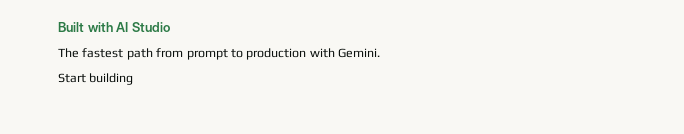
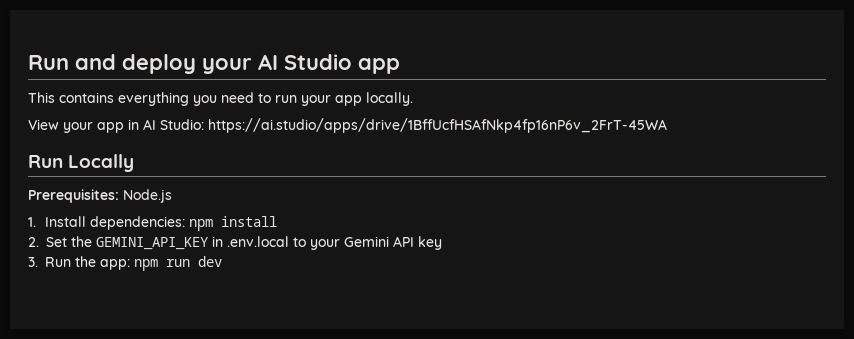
- Built with AI Studio
- The fastest path from prompt to production with Gemini.
- Start building
+ Run and deploy your AI Studio app
+ This contains everything you need to run your app locally.
+ View your app in AI Studio: https://ai.studio/apps/drive/1BffUcfHSAfNkp4fp16nP6v_2FrT-45WA
+ Run Locally
+ Prerequisites: Node.js
+ 1. Install dependencies: npm install
+ 2. Set the GEMINI_API_KEY in .env.local to your Gemini API key
+ 3. Run the app: npm run dev

